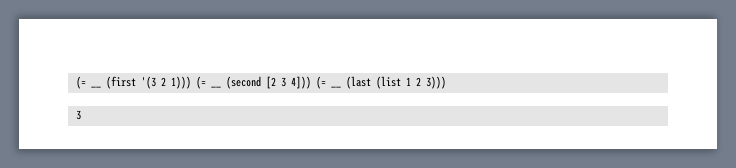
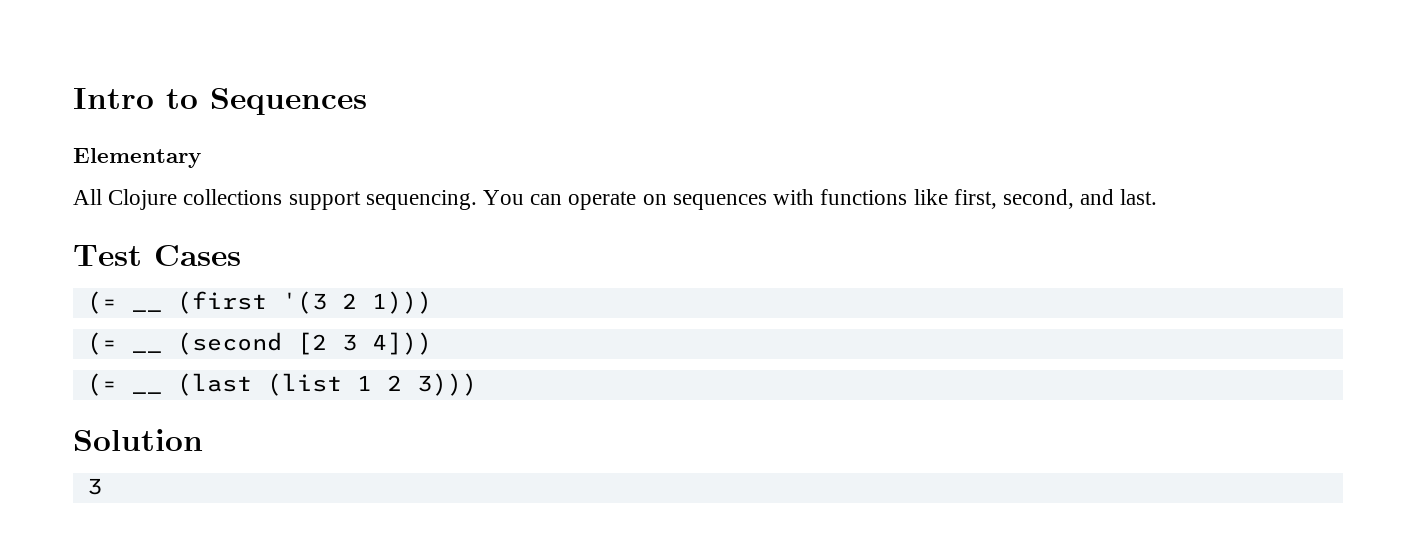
+ Intro to Sequences
+ Elementary
+ All Clojure collections support sequencing. You can operate on sequences with functions like first, second, and last.
+ Test Cases
- (= __ (first '(3 2 1))) (= __ (second [2 3 4])) (= __ (last (list 1 2 3)))
+ (= __ (first '(3 2 1)))
+ (= __ (second [2 3 4]))
+ (= __ (last (list 1 2 3)))
+ Solution

